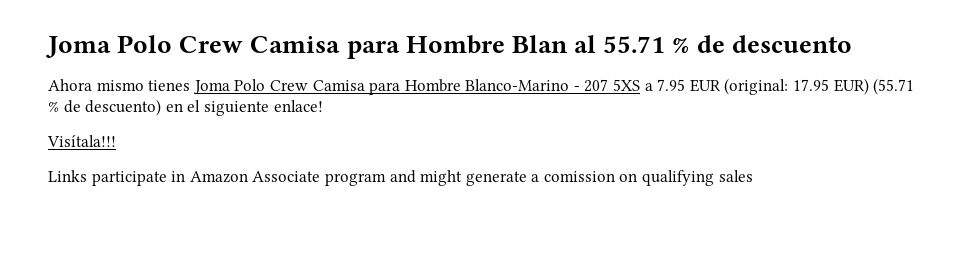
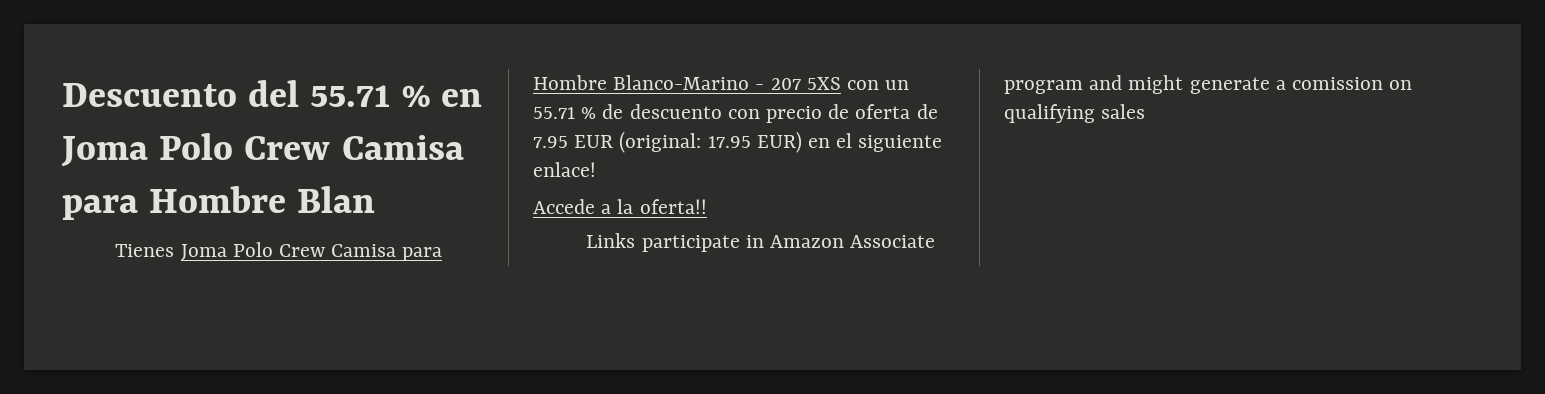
- Joma Polo Crew Camisa para Hombre Blan al 55.71 % de descuento
- Ahora mismo tienes Joma Polo Crew Camisa para Hombre Blanco-Marino - 207 5XS a 7.95 EUR (original: 17.95 EUR) (55.71 % de descuento) en el siguiente enlace!
+ Descuento del 55.71 % en Joma Polo Crew Camisa para Hombre Blan
+ Tienes Joma Polo Crew Camisa para Hombre Blanco-Marino - 207 5XS con un 55.71 % de descuento con precio de oferta de 7.95 EUR (original: 17.95 EUR) en el siguiente enlace!
- Visítala!!!
+ Accede a la oferta!!

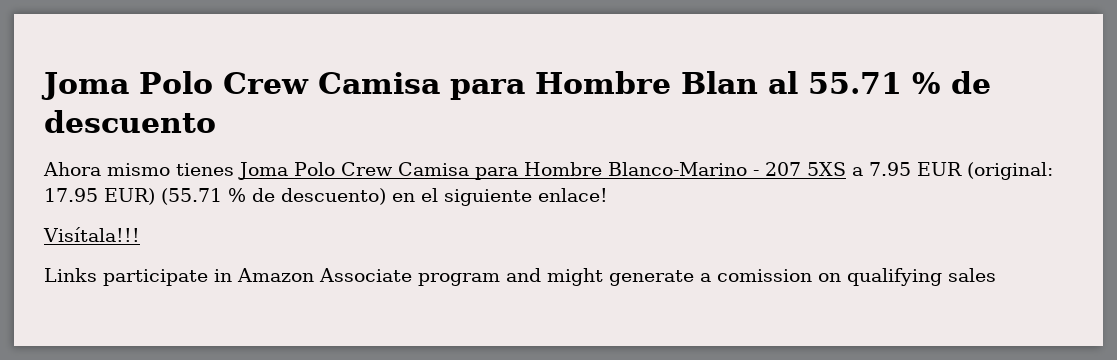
- Descuento del 55.71 % en Joma Polo Crew Camisa para Hombre Blan
- Tienes Joma Polo Crew Camisa para Hombre Blanco-Marino - 207 5XS con un 55.71 % de descuento con precio de oferta de 7.95 EUR (original: 17.95 EUR) en el siguiente enlace!
+ Joma Polo Crew Camisa para Hombre Blan al 55.71 % de descuento
+ Ahora mismo tienes Joma Polo Crew Camisa para Hombre Blanco-Marino - 207 5XS a 7.95 EUR (original: 17.95 EUR) (55.71 % de descuento) en el siguiente enlace!
- Accede a la oferta!!
+ Visítala!!!

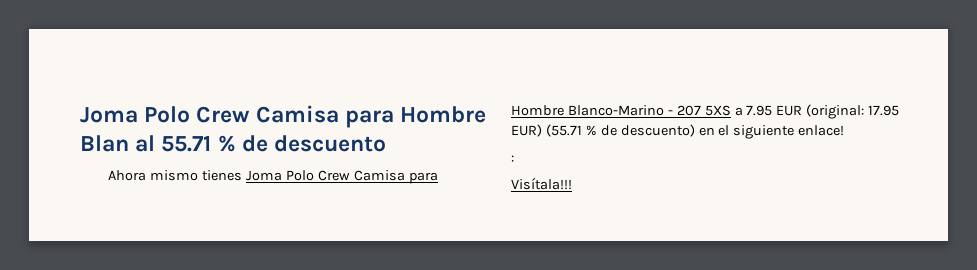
+ :
- Links participate in Amazon Associate program and might generate a comission on qualifying sales

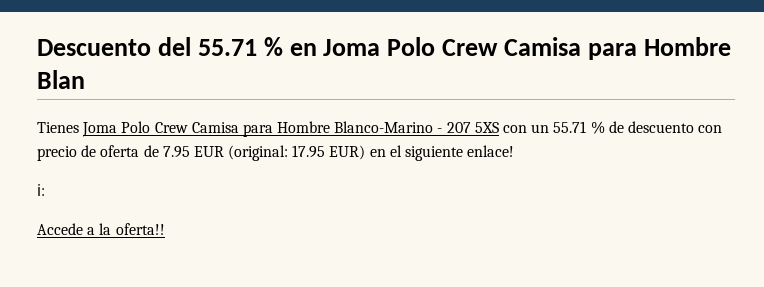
- Joma Polo Crew Camisa para Hombre Blan al 55.71 % de descuento
- Ahora mismo tienes Joma Polo Crew Camisa para Hombre Blanco-Marino - 207 5XS a 7.95 EUR (original: 17.95 EUR) (55.71 % de descuento) en el siguiente enlace!
+ Descuento del 55.71 % en Joma Polo Crew Camisa para Hombre Blan
+ Tienes Joma Polo Crew Camisa para Hombre Blanco-Marino - 207 5XS con un 55.71 % de descuento con precio de oferta de 7.95 EUR (original: 17.95 EUR) en el siguiente enlace!
- :
- Visítala!!!
+ ℹ:
+ Accede a la oferta!!

